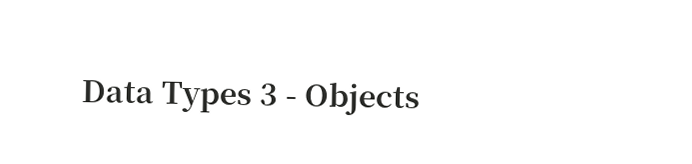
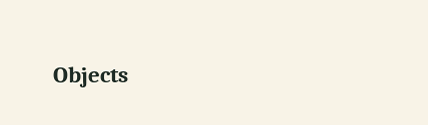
- Data Types 3 - Objects
+ Objects

